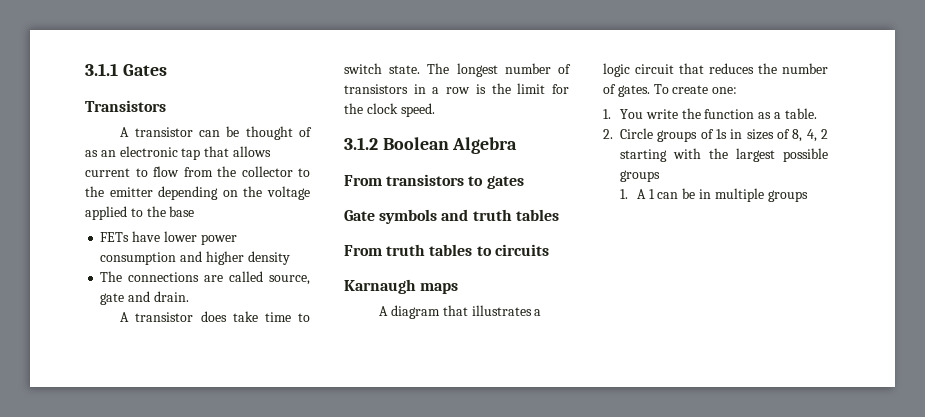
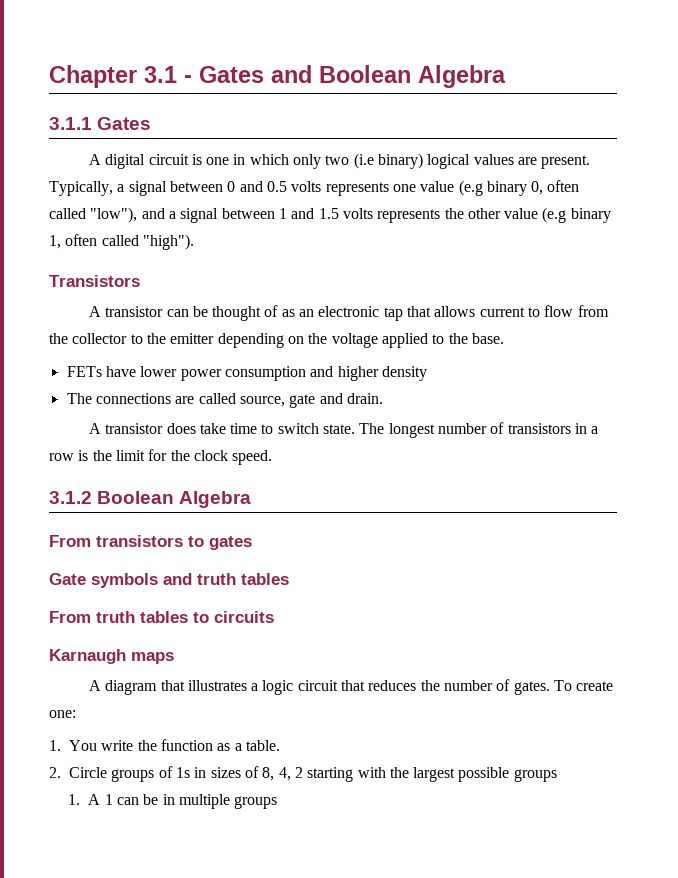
+ Chapter 3.1 - Gates and Boolean Algebra
  3.1.1 Gates
+ A digital circuit is one in which only two (i.e binary) logical values are present. Typically, a signal between 0 and 0.5 volts represents one value (e.g binary 0, often called "low"), and a signal between 1 and 1.5 volts represents the other value (e.g binary 1, often called "high").
- A transistor can be thought of as an electronic tap that allows current to flow from the collector to the emitter depending on the voltage applied to the base
+ A transistor can be thought of as an electronic tap that allows current to flow from the collector to the emitter depending on the voltage applied to the base.

